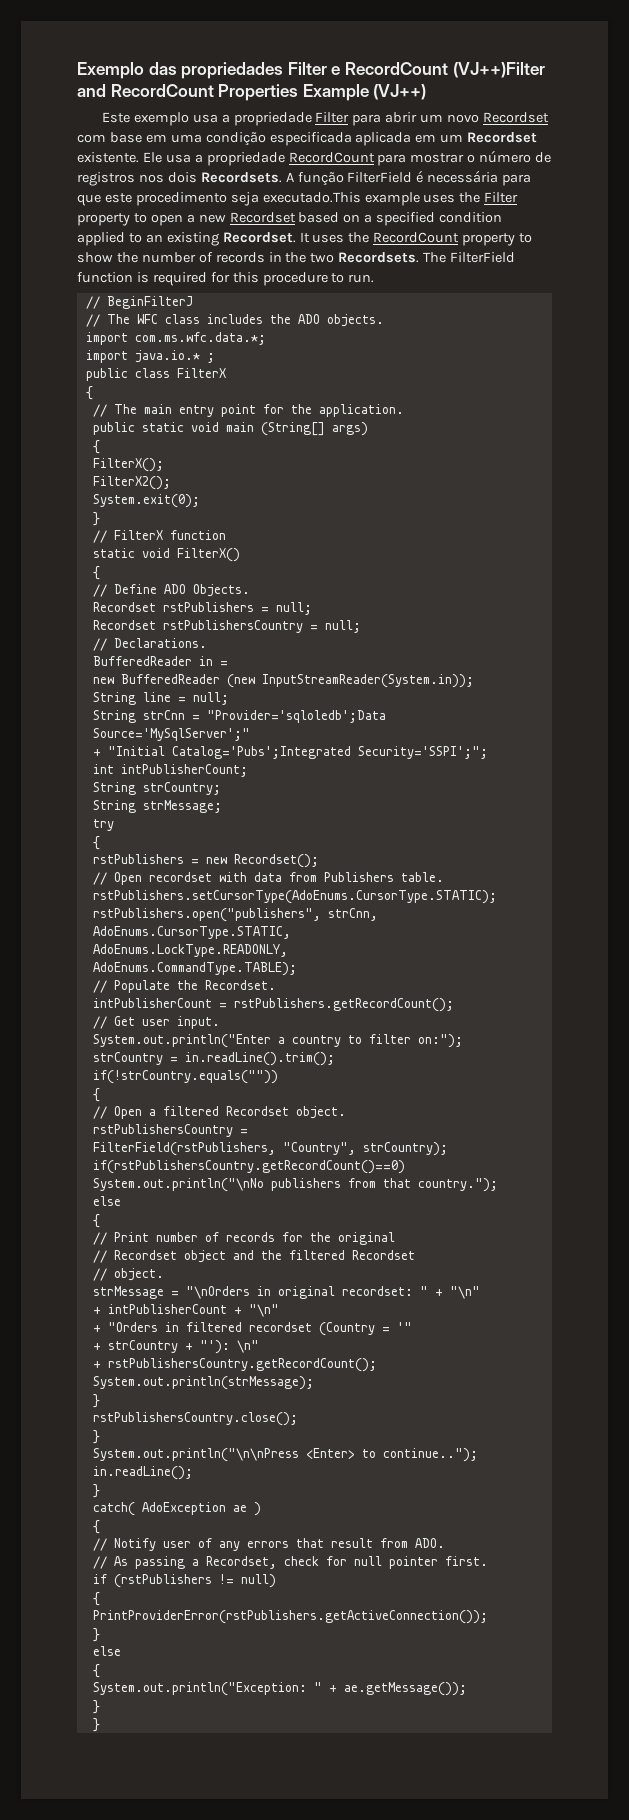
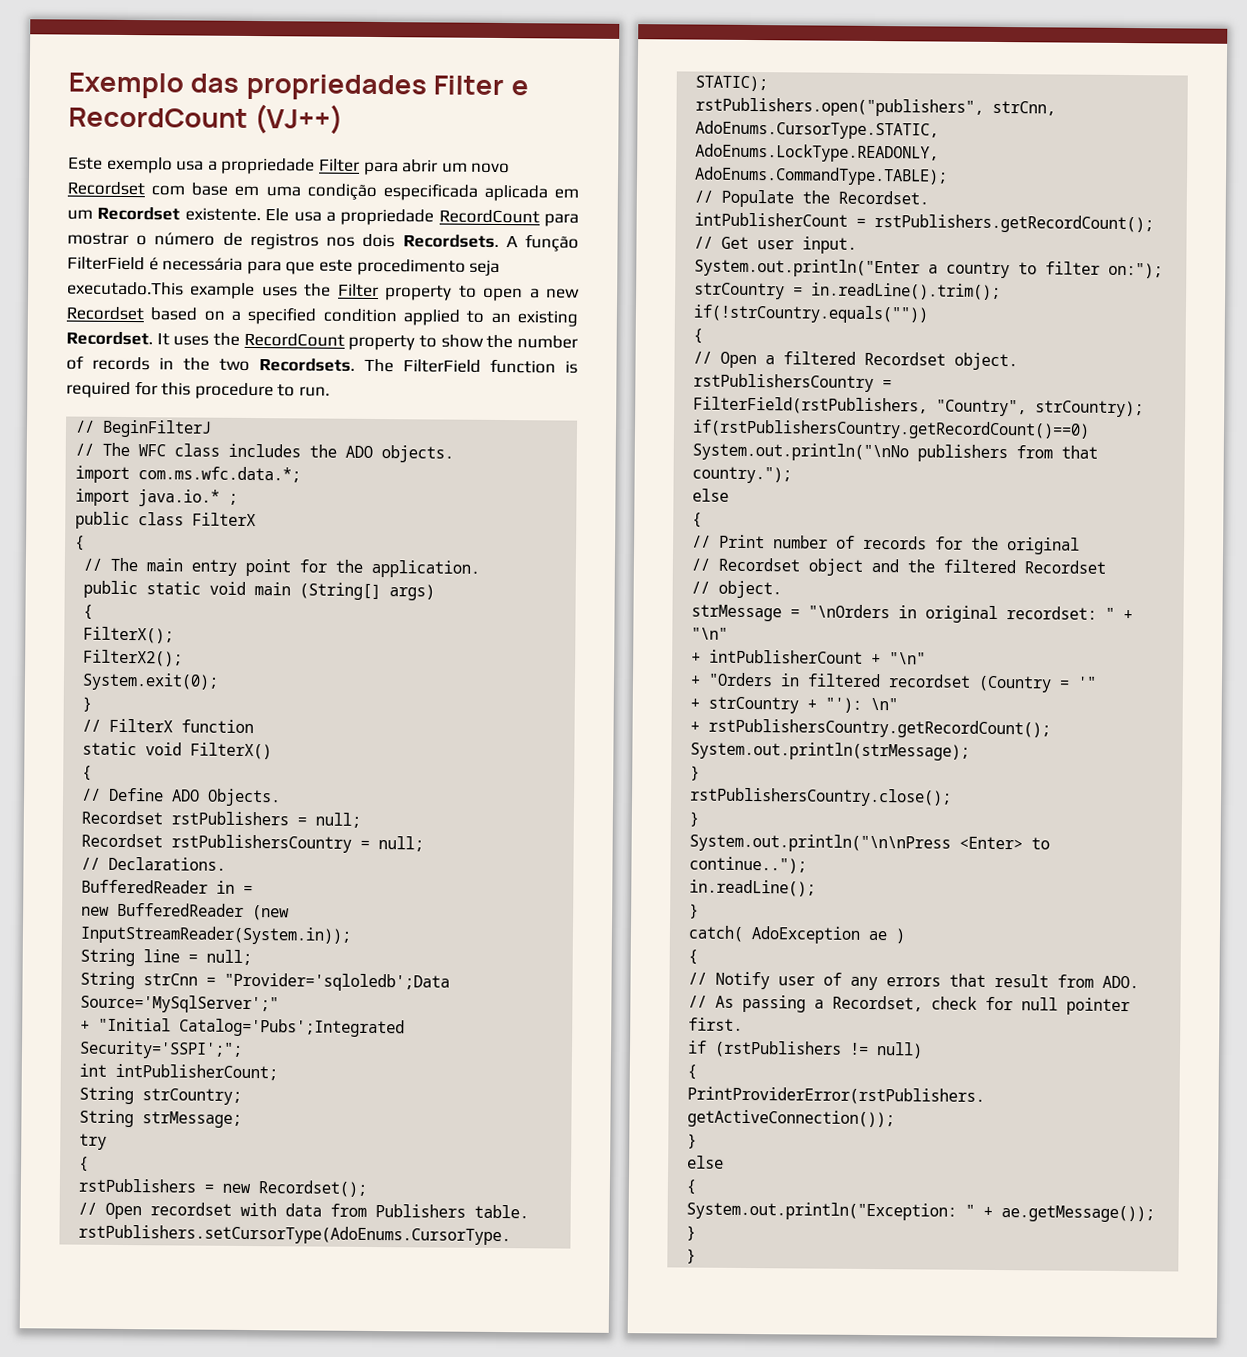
- Exemplo das propriedades Filter e RecordCount (VJ++)Filter and RecordCount Properties Example (VJ++)
+ Exemplo das propriedades Filter e RecordCount (VJ++)

